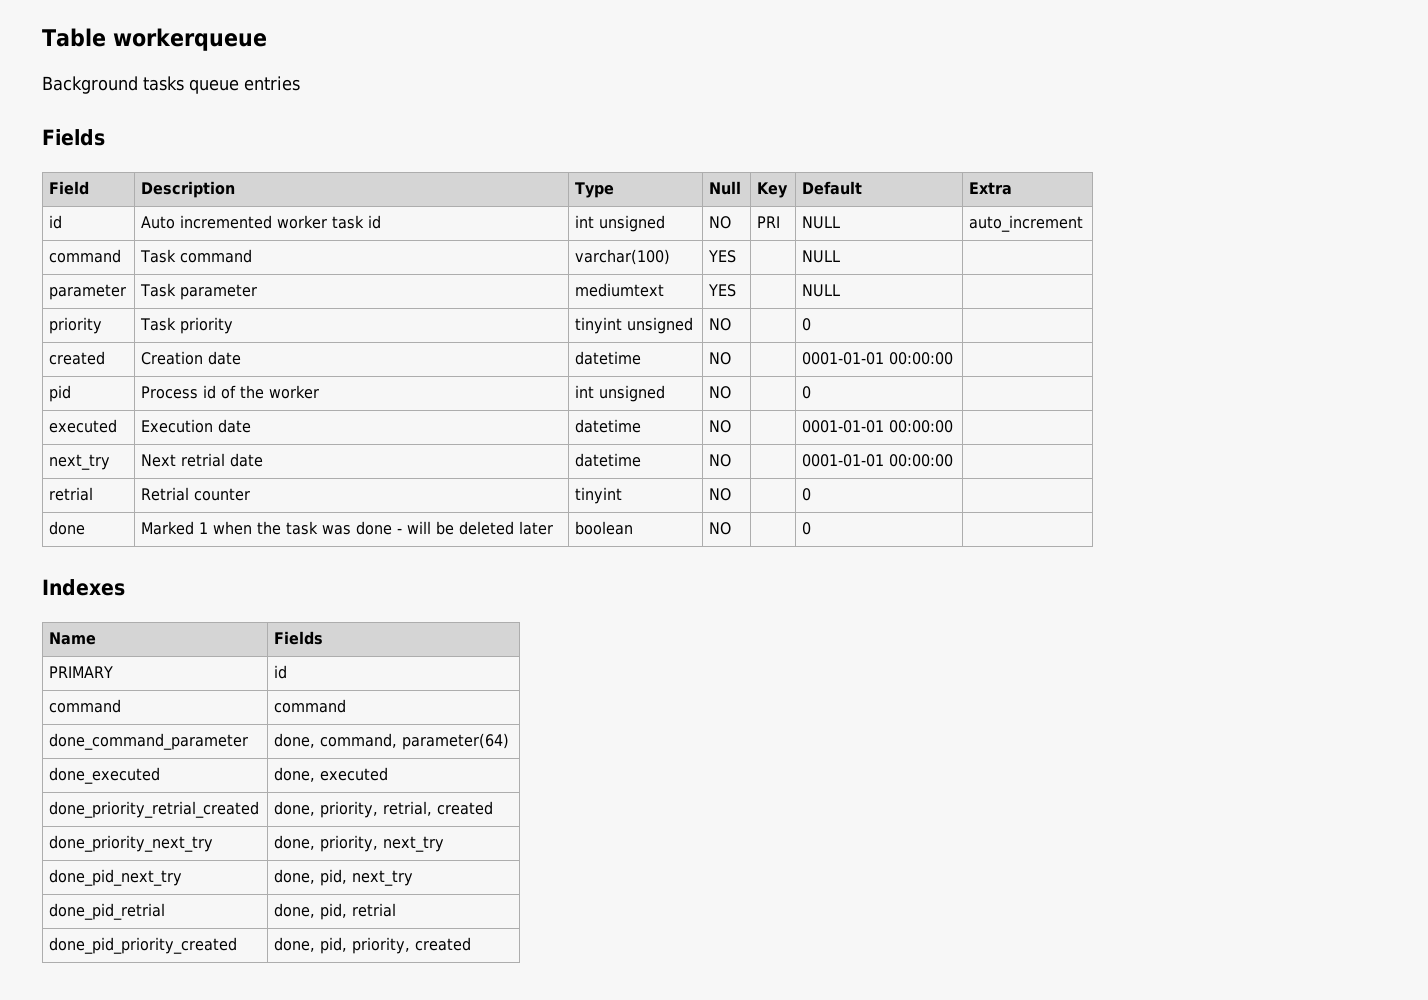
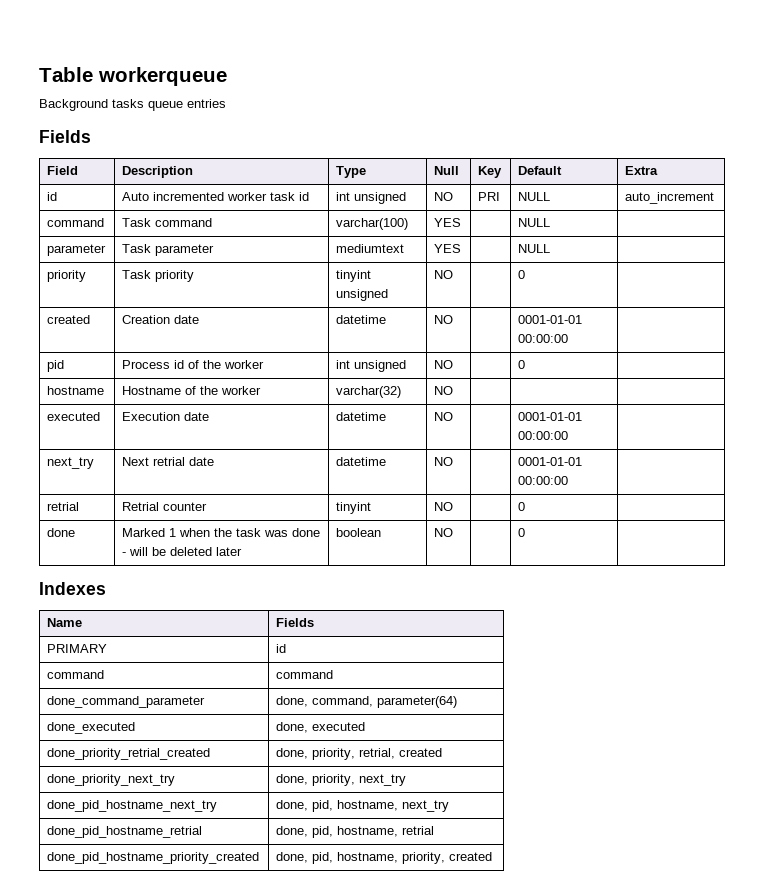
+ hostname | Hostname of the worker | varchar(32) | NO | | |
- done_pid_next_try | done, pid, next_try
- done_pid_retrial | done, pid, retrial
+ done_pid_hostname_next_try | done, pid, hostname, next_try
+ done_pid_hostname_retrial | done, pid, hostname, retrial
- done_pid_priority_created | done, pid, priority, created
+ done_pid_hostname_priority_created | done, pid, hostname, priority, created

